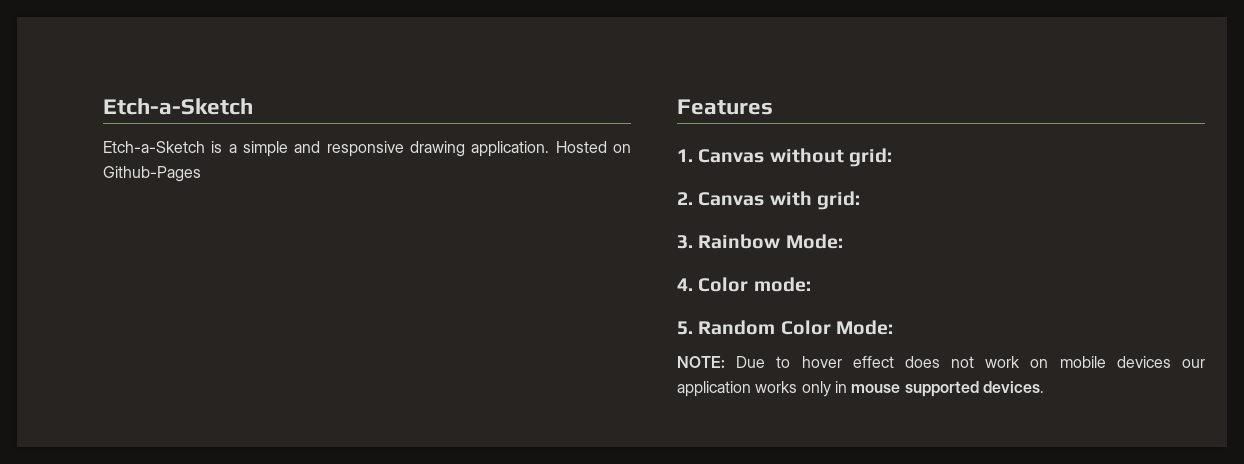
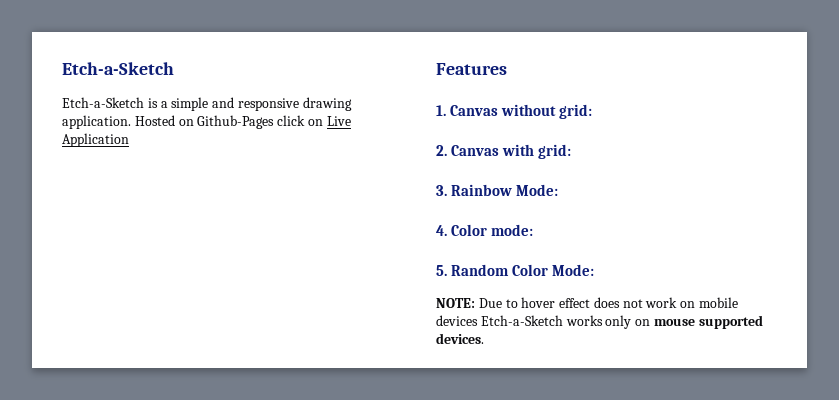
- Hosted on Github-Pages
+ Hosted on Github-Pages click on Live Application
- NOTE: Due to hover effect does not work on mobile devices our application works only in mouse supported devices.
+ NOTE: Due to hover effect does not work on mobile devices Etch-a-Sketch works only on mouse supported devices.

